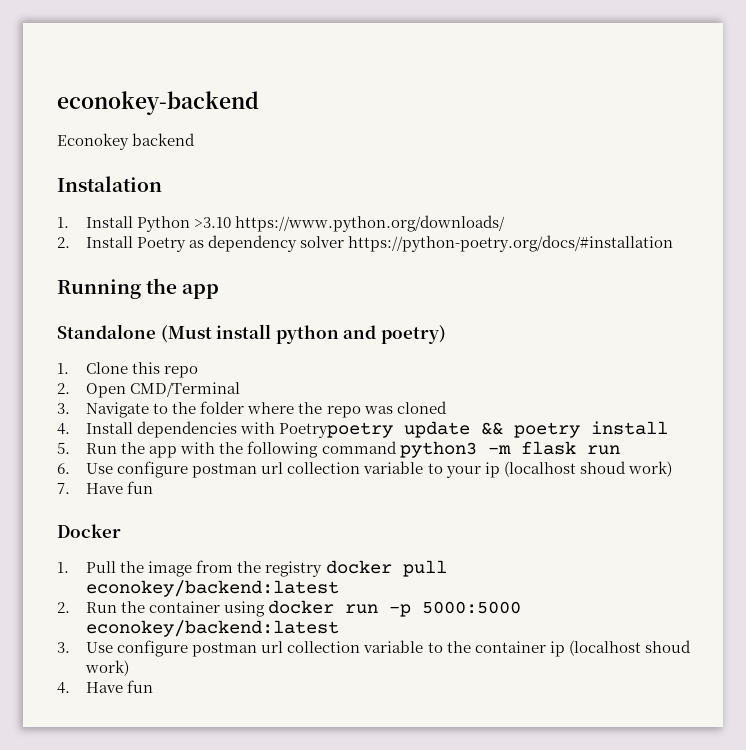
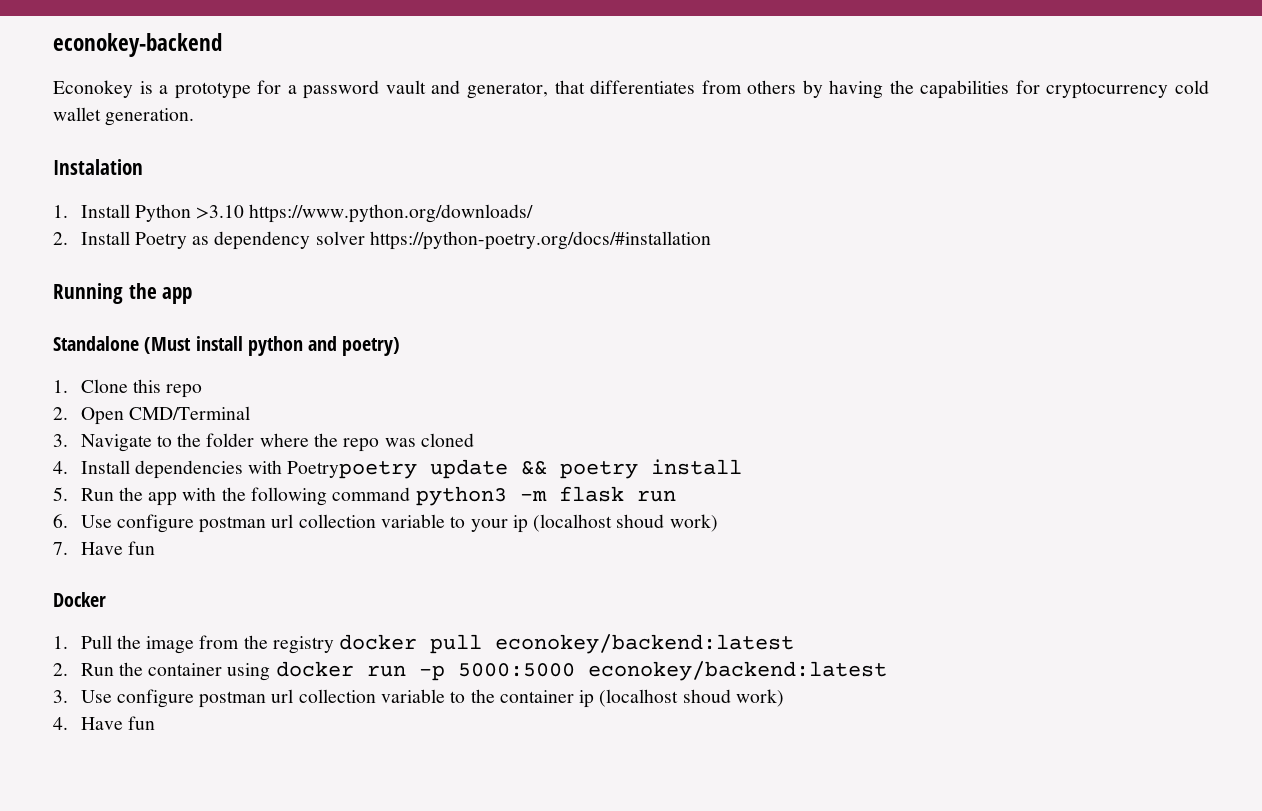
- Econokey backend
+ Econokey is a prototype for a password vault and generator, that differentiates from others by having the capabilities for cryptocurrency cold wallet generation.

